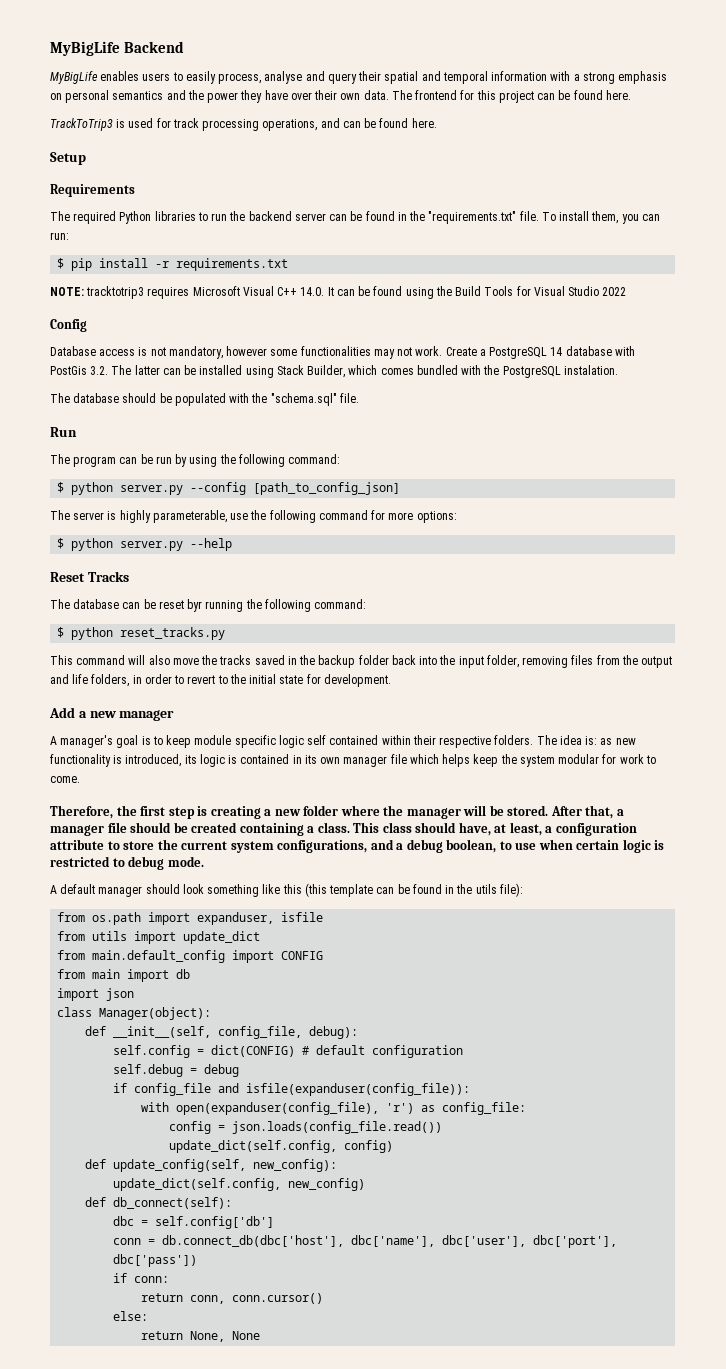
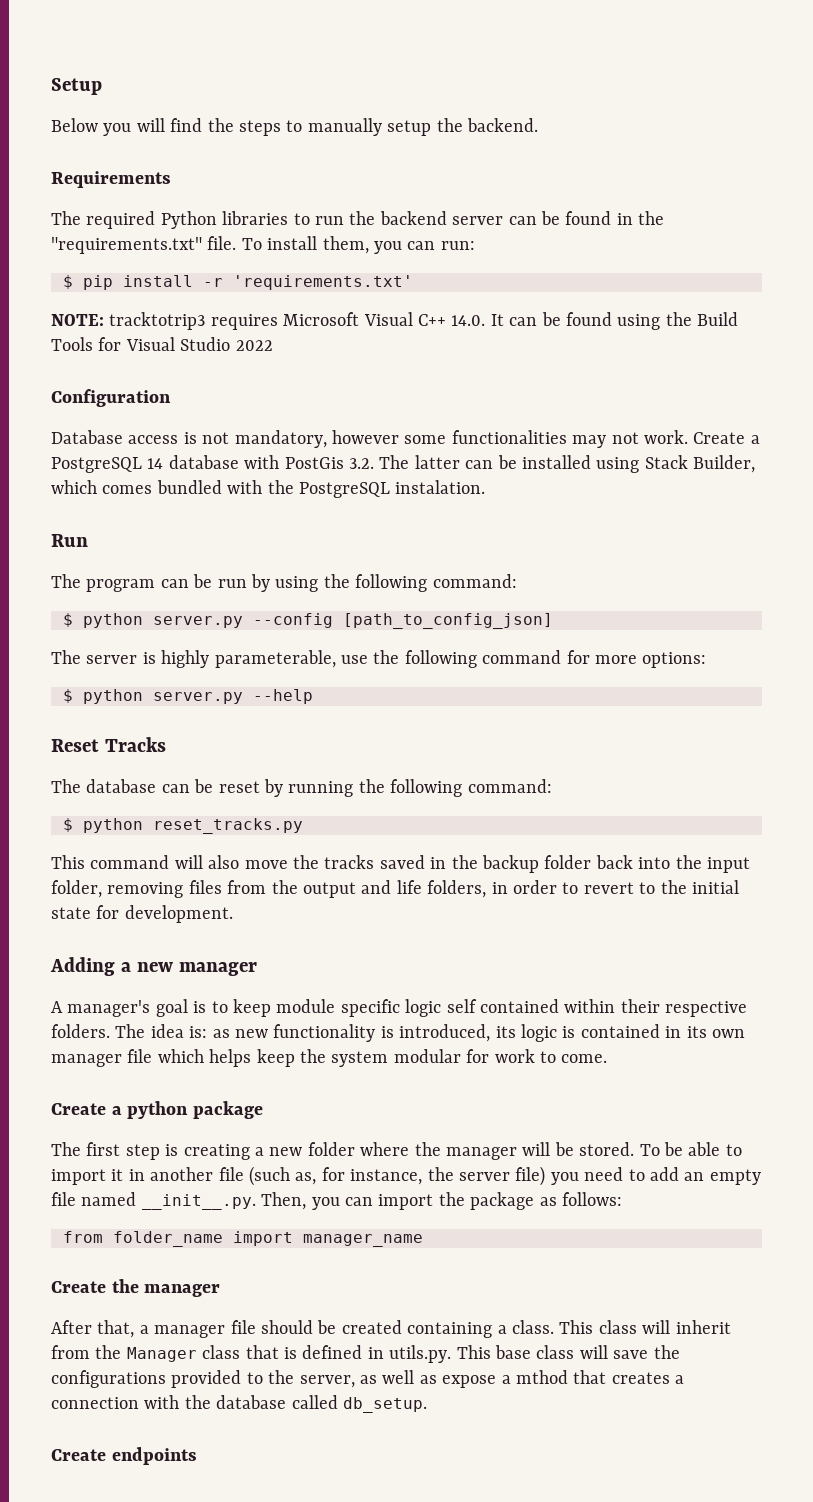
- MyBigLife Backend
- MyBigLife enables users to easily process, analyse and query their spatial and temporal information with a strong emphasis on personal semantics and the power they have over their own data. The frontend for this project can be found here.
- TrackToTrip3 is used for track processing operations, and can be found here.
  Setup
+ Below you will find the steps to manually setup the backend.
- $ pip install -r requirements.txt
+ $ pip install -r 'requirements.txt'
- Config
+ Configuration
- The database should be populated with the "schema.sql" file.
- The database can be reset byr running the following command:
+ The database can be reset by running the following command:
- Add a new manager
+ Adding a new manager
- Therefore, the first step is creating a new folder where the manager will be stored. After that, a manager file should be created containing a class.
+ Create a python package
+ The first step is creating a new folder where the manager will be stored. To be able to import it in another file (such as, for instance, the server file) you need to add an empty file named __init__.py. Then, you can import the package as follows:
+ from folder_name import manager_name
+ Create the manager
+ After that, a manager file should be created containing a class.
- This class should have, at least, a configuration attribute to store the current system configurations, and a debug boolean, to use when certain logic is restricted to debug mode.
- A default manager should look something like this (this template can be found in the utils file):
- from os.path import expanduser, isfile
- from utils import update_dict
- from main.default_config import CONFIG
- from main import db
- import json
- class Manager(object):
- def __init__(self, config_file, debug):
- self.config = dict(CONFIG) # default configuration
- self.debug = debug
- if config_file and isfile(expanduser(config_file)):
- with open(expanduser(config_file), 'r') as config_file:
- config = json.loads(config_file.read())
- update_dict(self.config, config)
- def update_config(self, new_config):
- update_dict(self.config, new_config)
- def db_connect(self):
- dbc = self.config['db']
- conn = db.connect_db(dbc['host'], dbc['name'], dbc['user'], dbc['port'], dbc['pass'])
- if conn:
- return conn, conn.cursor()
- else:
- return None, None
+ This class will inherit from the Manager class that is defined in utils.py. This base class will save the configurations provided to the server, as well as expose a mthod that creates a connection with the database called db_setup.
+ Create endpoints

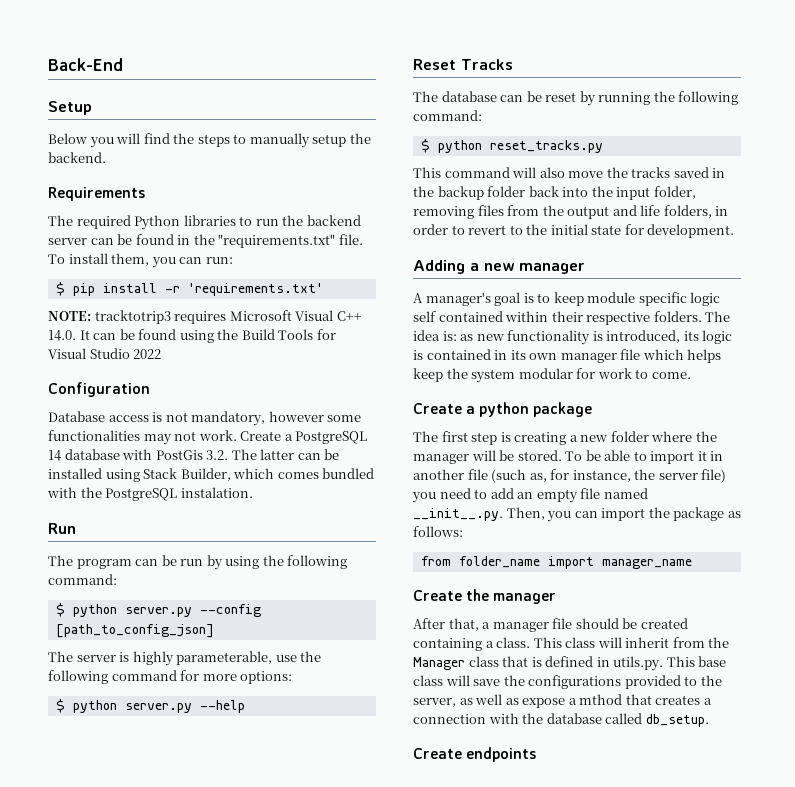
+ Back-End

